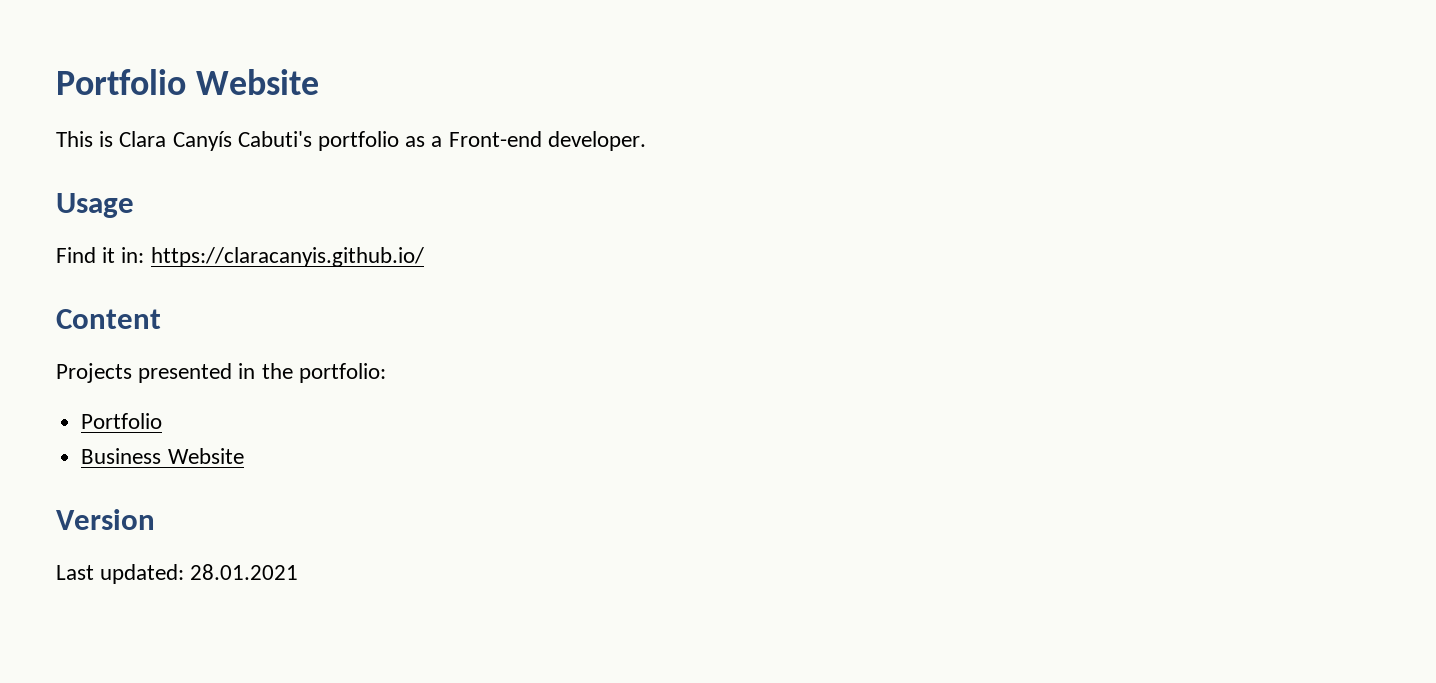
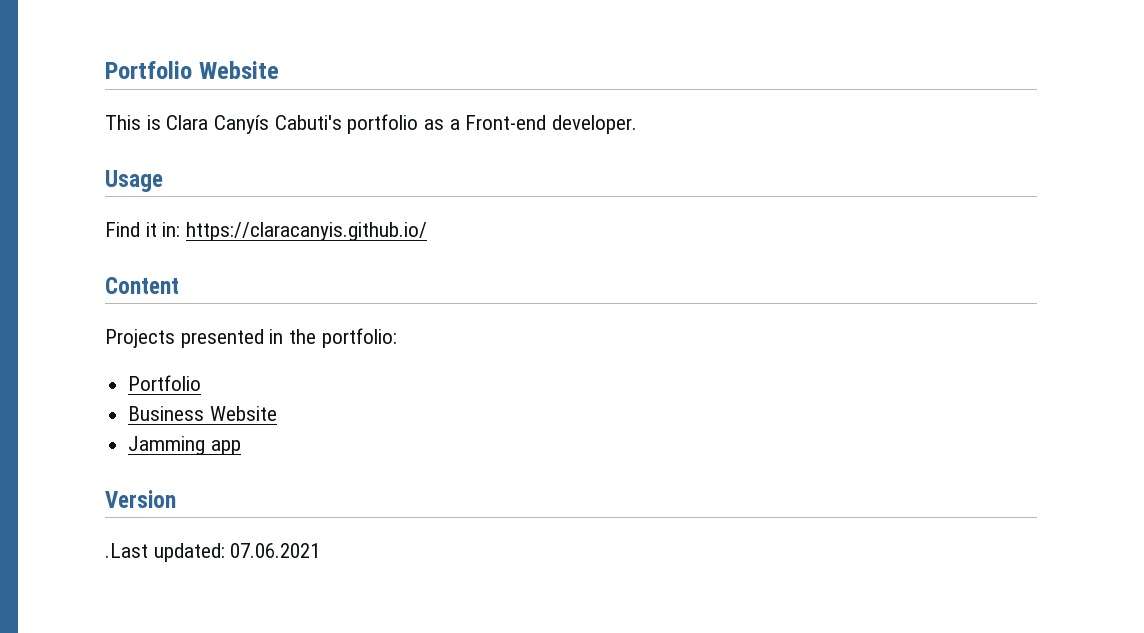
+ Jamming app
- Last updated: 28.01.2021
+ .Last updated: 07.06.2021

